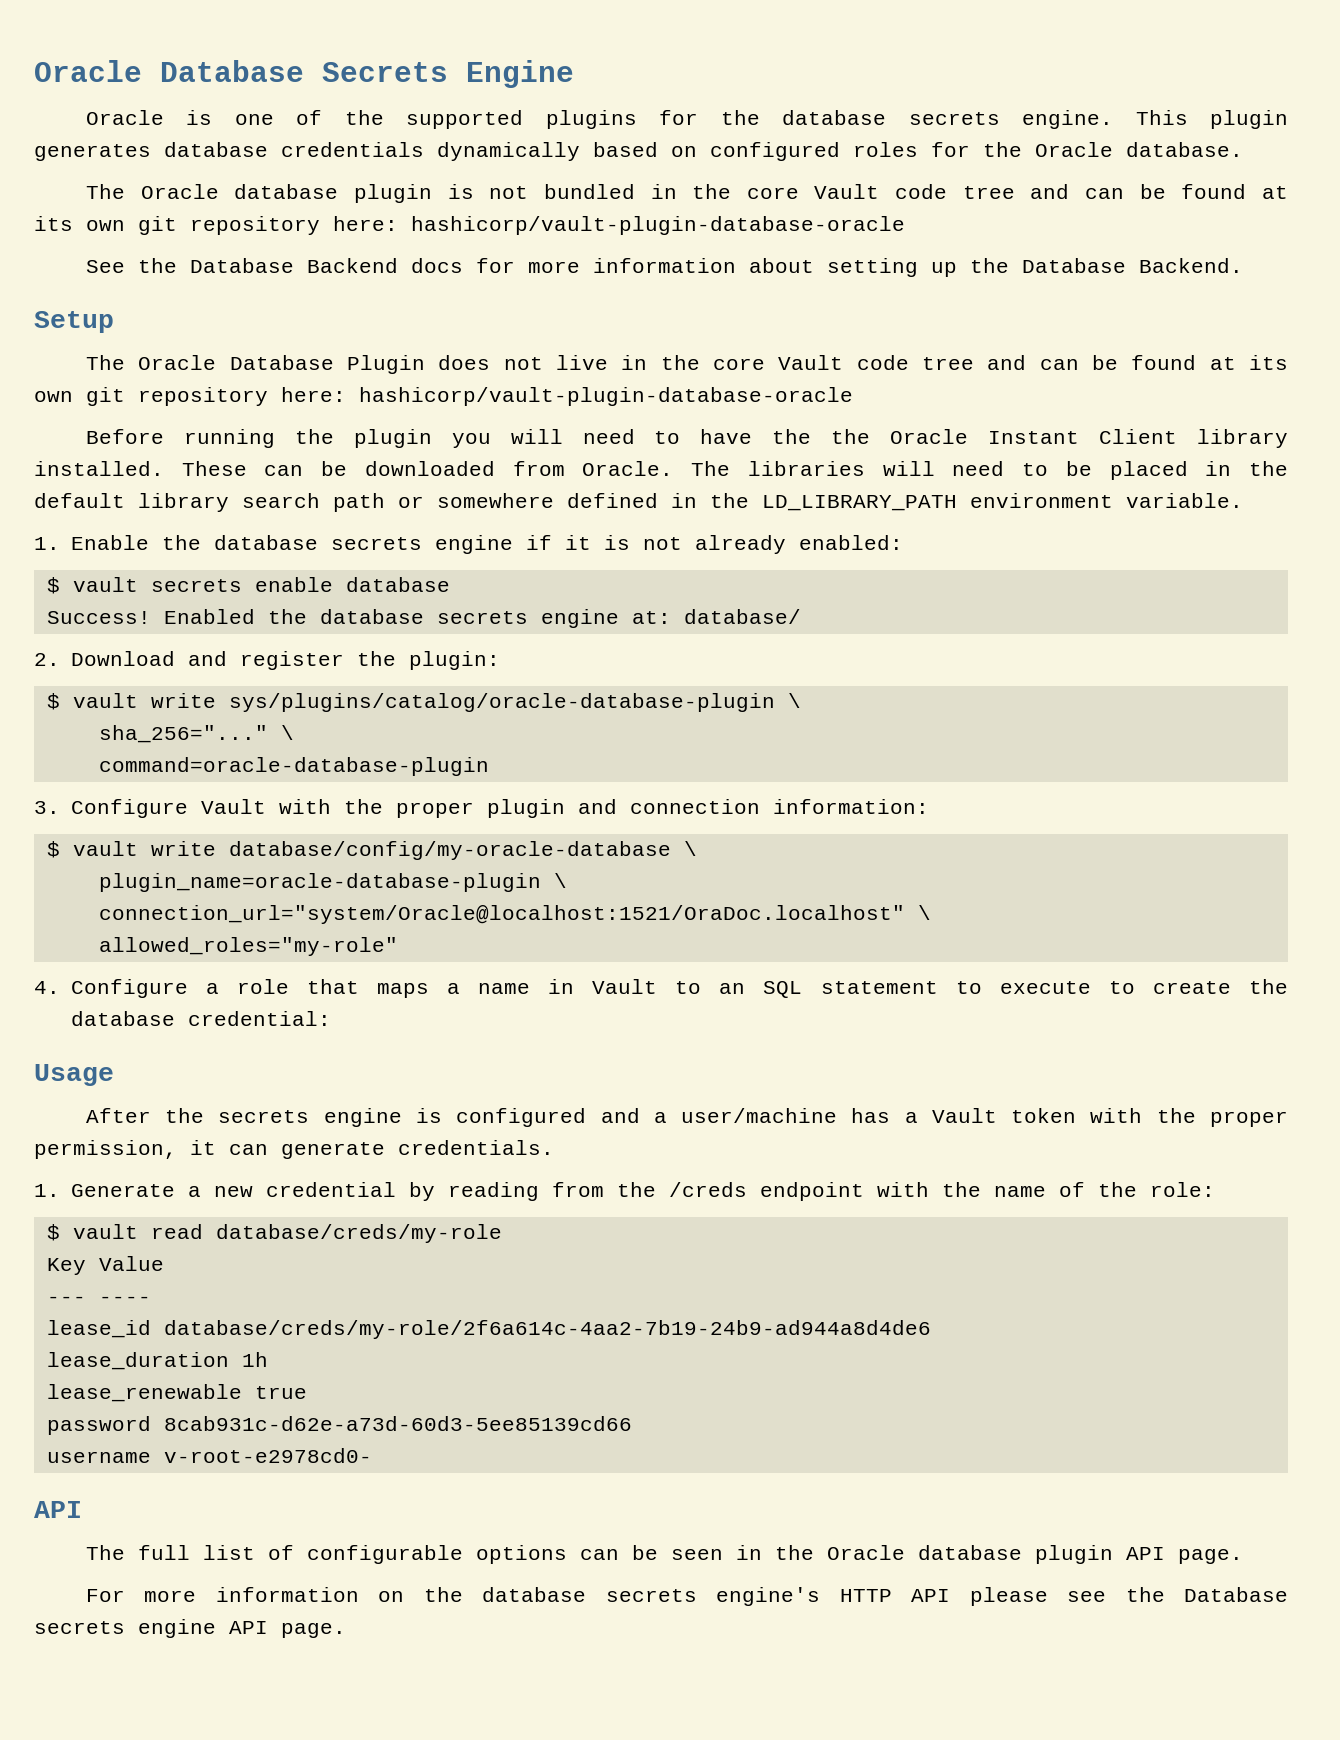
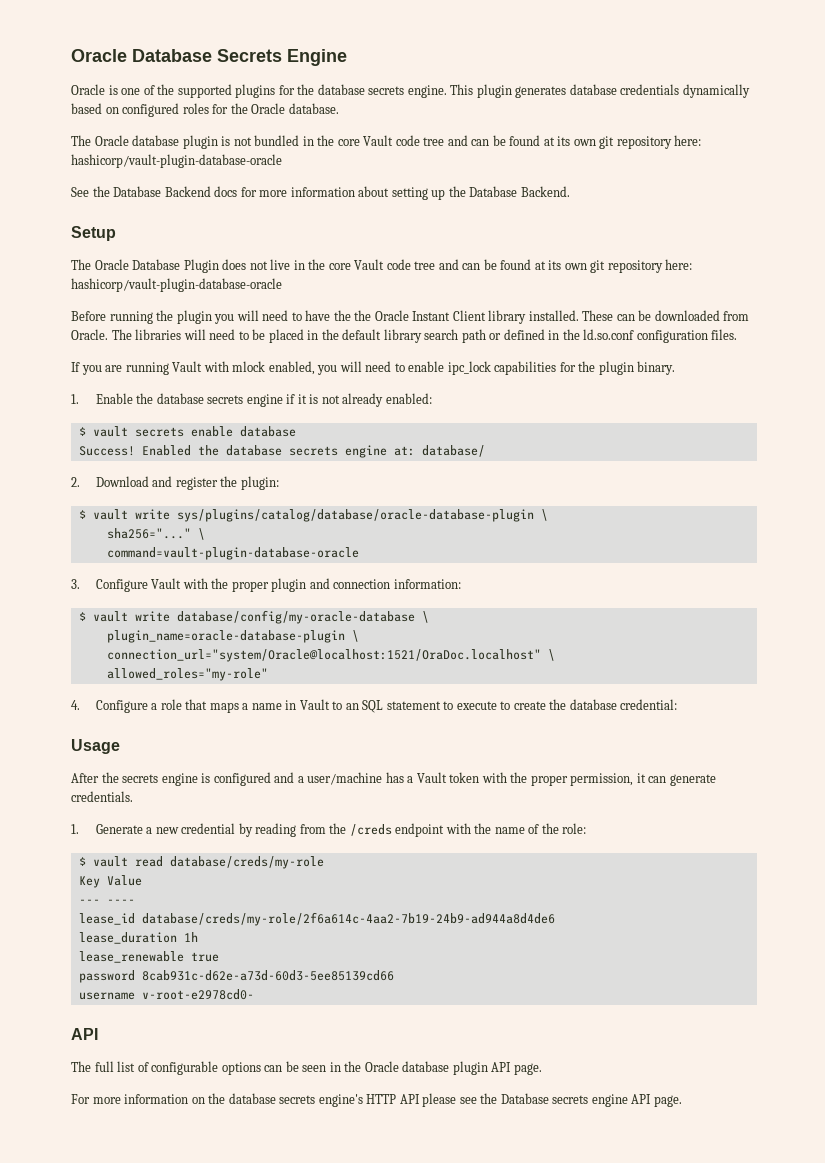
- The libraries will need to be placed in the default library search path or somewhere defined in the LD_LIBRARY_PATH environment variable.
+ The libraries will need to be placed in the default library search path or defined in the ld.so.conf configuration files.
+ If you are running Vault with mlock enabled, you will need to enable ipc_lock capabilities for the plugin binary.
- $ vault write sys/plugins/catalog/oracle-database-plugin \
- sha_256="..." \
- command=oracle-database-plugin
+ $ vault write sys/plugins/catalog/database/oracle-database-plugin \
+ sha256="..." \
+ command=vault-plugin-database-oracle

